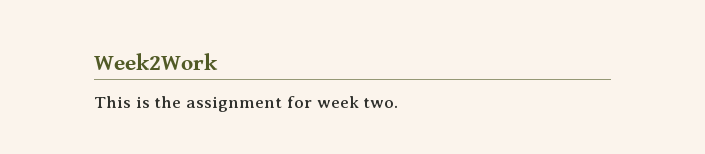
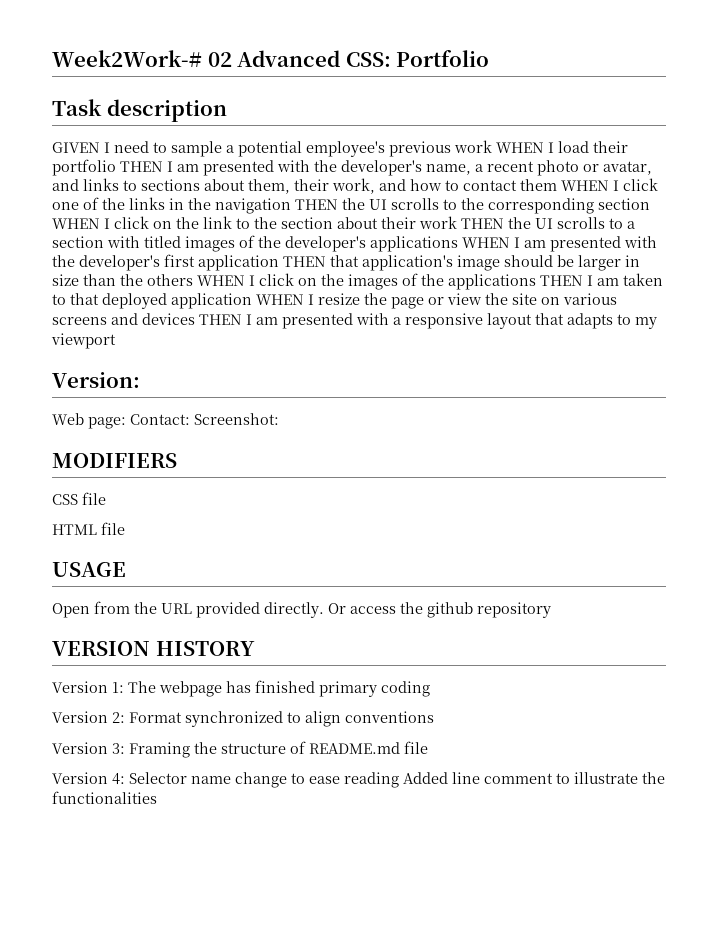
- Week2Work
- This is the assignment for week two.
+ Week2Work-# 02 Advanced CSS: Portfolio
+ Task description
+ GIVEN I need to sample a potential employee's previous work WHEN I load their portfolio THEN I am presented with the developer's name, a recent photo or avatar, and links to sections about them, their work, and how to contact them WHEN I click one of the links in the navigation THEN the UI scrolls to the corresponding section WHEN I click on the link to the section about their work THEN the UI scrolls to a section with titled images of the developer's applications WHEN I am presented with the developer's first application THEN that application's image should be larger in size than the others WHEN I click on the images of the applications THEN I am taken to that deployed application WHEN I resize the page or view the site on various screens and devices THEN I am presented with a responsive layout that adapts to my viewport
+ Version:
+ Web page: Contact: Screenshot:
+ MODIFIERS
+ CSS file
+ HTML file
+ USAGE
+ Open from the URL provided directly. Or access the github repository
+ VERSION HISTORY
+ Version 1: The webpage has finished primary coding
+ Version 2: Format synchronized to align conventions
+ Version 3: Framing the structure of README.md file
+ Version 4: Selector name change to ease reading Added line comment to illustrate the functionalities

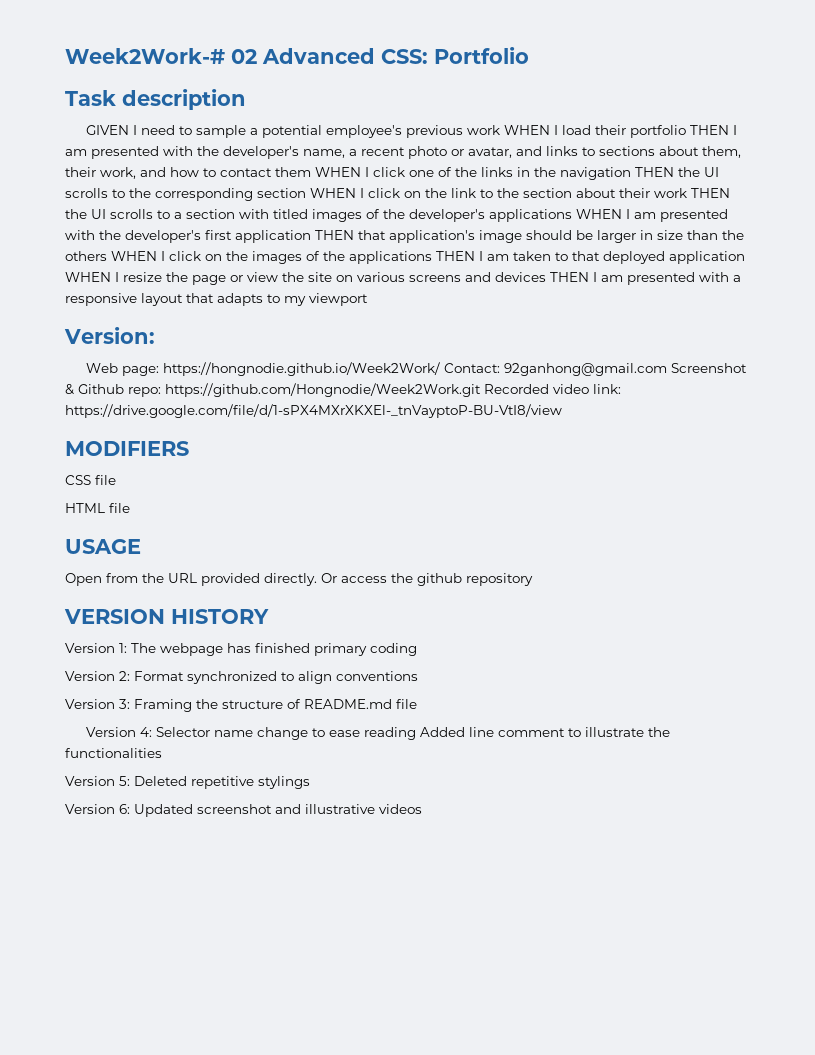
- Web page: Contact: Screenshot:
+ Web page: https://hongnodie.github.io/Week2Work/ Contact: 92ganhong@gmail.com Screenshot & Github repo: https://github.com/Hongnodie/Week2Work.git Recorded video link: https://drive.google.com/file/d/1-sPX4MXrXKXEl-_tnVayptoP-BU-VtI8/view
+ Version 5: Deleted repetitive stylings
+ Version 6: Updated screenshot and illustrative videos

